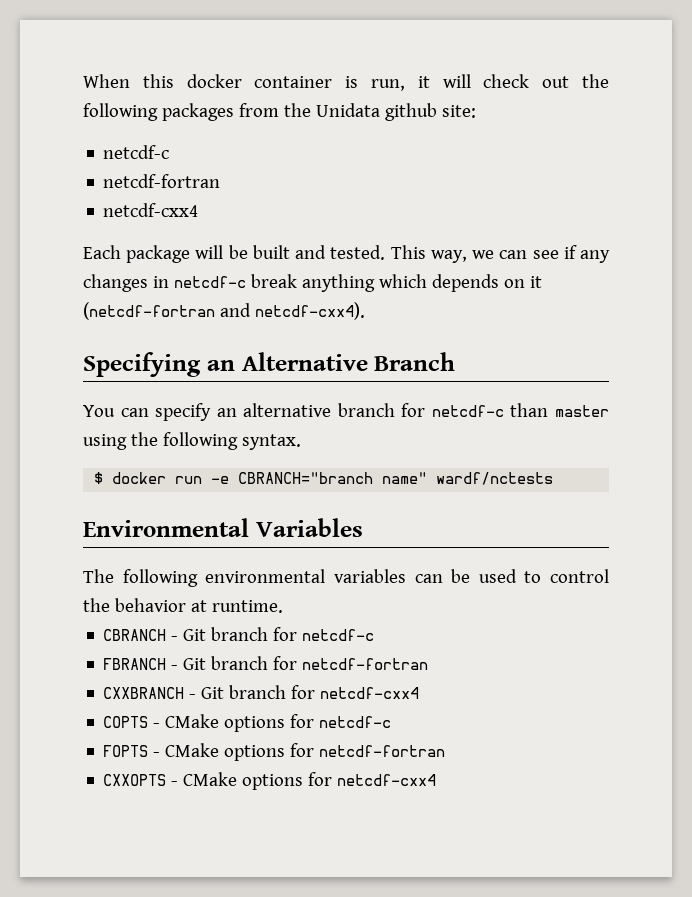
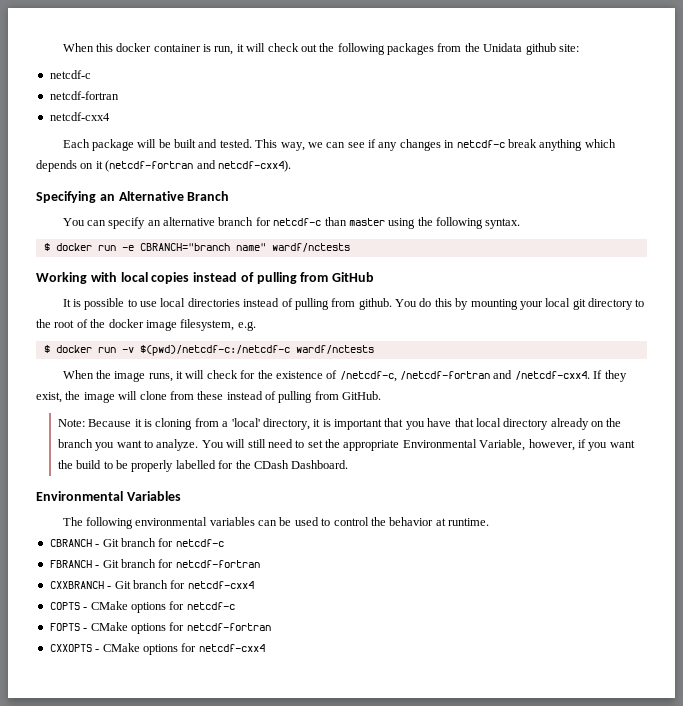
+ Working with local copies instead of pulling from GitHub
+ It is possible to use local directories instead of pulling from github. You do this by mounting your local git directory to the root of the docker image filesystem, e.g.
+ $ docker run -v $(pwd)/netcdf-c:/netcdf-c wardf/nctests
+ When the image runs, it will check for the existence of /netcdf-c, /netcdf-fortran and /netcdf-cxx4. If they exist, the image will clone from these instead of pulling from GitHub.
+ Note: Because it is cloning from a 'local' directory, it is important that you have that local directory already on the branch you want to analyze. You will still need to set the appropriate Environmental Variable, however, if you want the build to be properly labelled for the CDash Dashboard.

